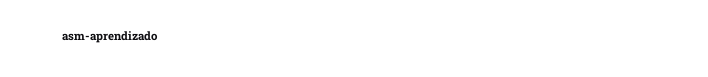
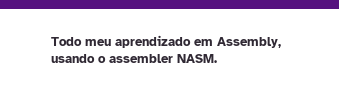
- asm-aprendizado
+ Todo meu aprendizado em Assembly, usando o assembler NASM.

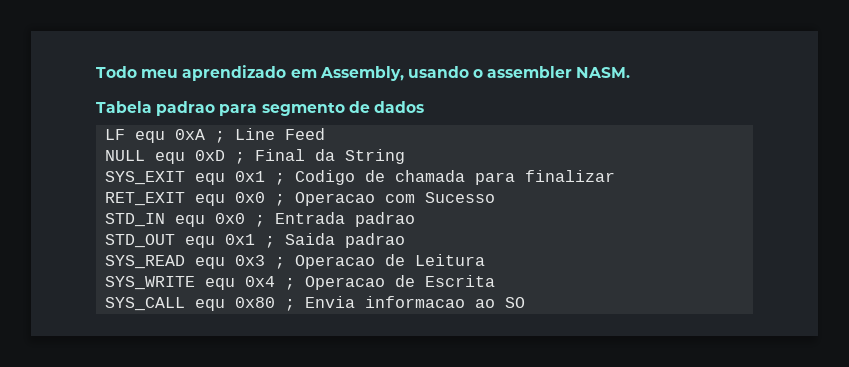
+ Tabela padrao para segmento de dados
+ LF equ 0xA ; Line Feed
+ NULL equ 0xD ; Final da String
+ SYS_EXIT equ 0x1 ; Codigo de chamada para finalizar
+ RET_EXIT equ 0x0 ; Operacao com Sucesso
+ STD_IN equ 0x0 ; Entrada padrao
+ STD_OUT equ 0x1 ; Saida padrao
+ SYS_READ equ 0x3 ; Operacao de Leitura
+ SYS_WRITE equ 0x4 ; Operacao de Escrita
+ SYS_CALL equ 0x80 ; Envia informacao ao SO

